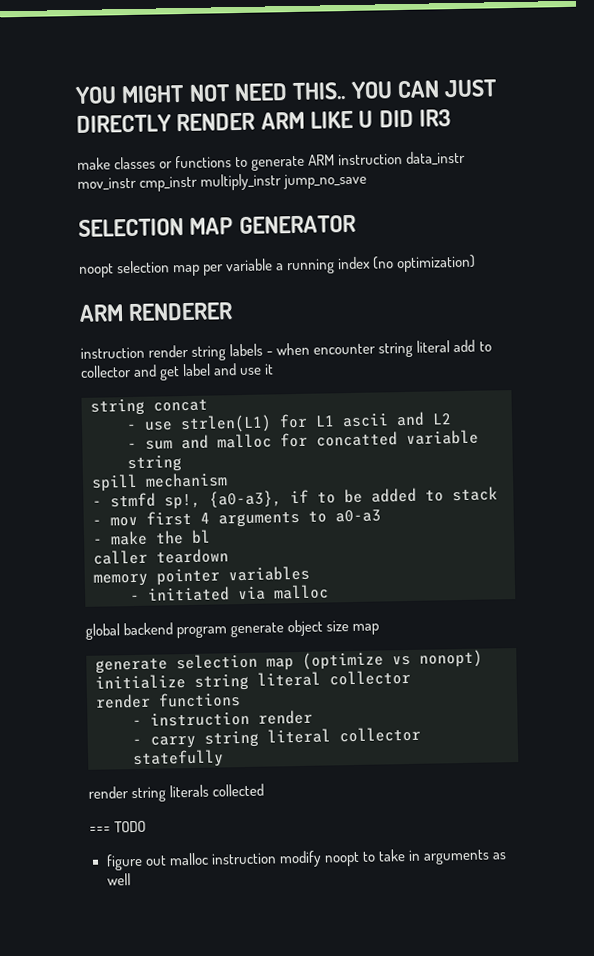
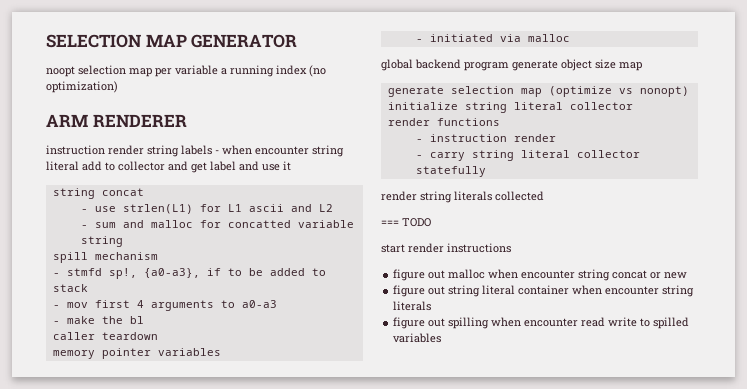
- YOU MIGHT NOT NEED THIS.. YOU CAN JUST DIRECTLY RENDER ARM LIKE U DID IR3
- make classes or functions to generate ARM instruction data_instr mov_instr cmp_instr multiply_instr jump_no_save
+ start render instructions
- figure out malloc instruction modify noopt to take in arguments as well
+ figure out malloc when encounter string concat or new
+ figure out string literal container when encounter string literals
+ figure out spilling when encounter read write to spilled variables

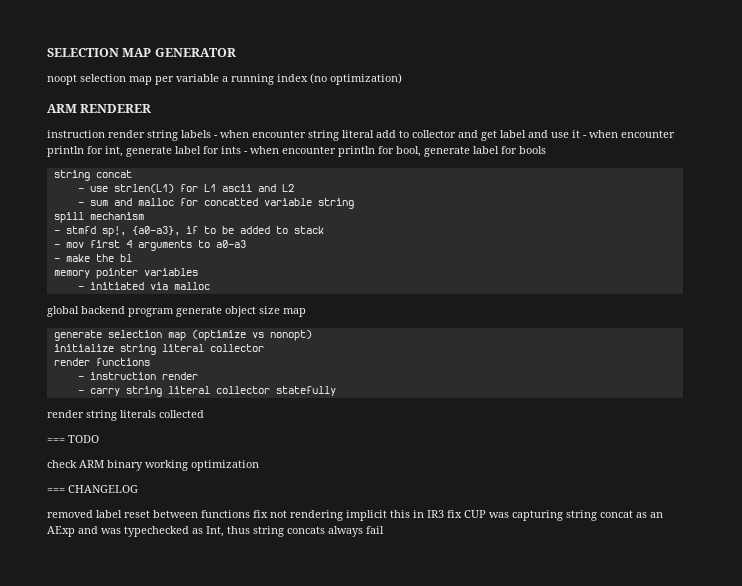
- instruction render string labels - when encounter string literal add to collector and get label and use it
+ instruction render string labels - when encounter string literal add to collector and get label and use it - when encounter println for int, generate label for ints - when encounter println for bool, generate label for bools
- caller teardown
- start render instructions
- figure out malloc when encounter string concat or new
- figure out string literal container when encounter string literals
- figure out spilling when encounter read write to spilled variables
+ check ARM binary working optimization
+ === CHANGELOG
+ removed label reset between functions fix not rendering implicit this in IR3 fix CUP was capturing string concat as an AExp and was typechecked as Int, thus string concats always fail

